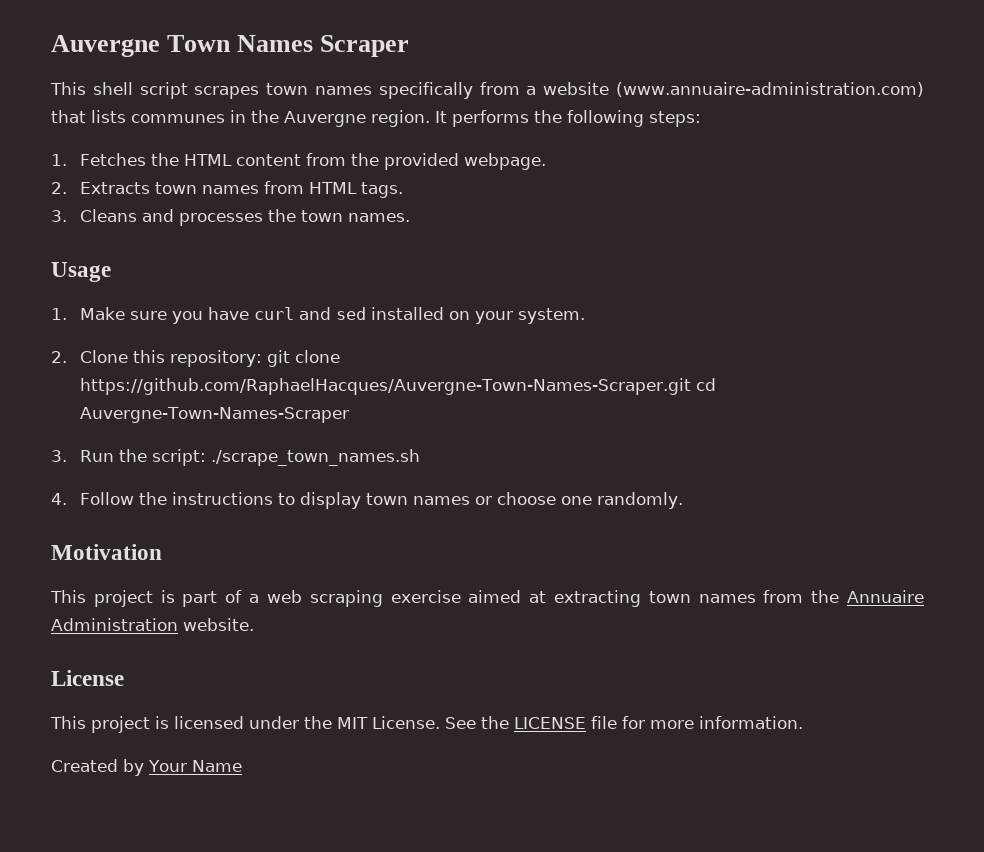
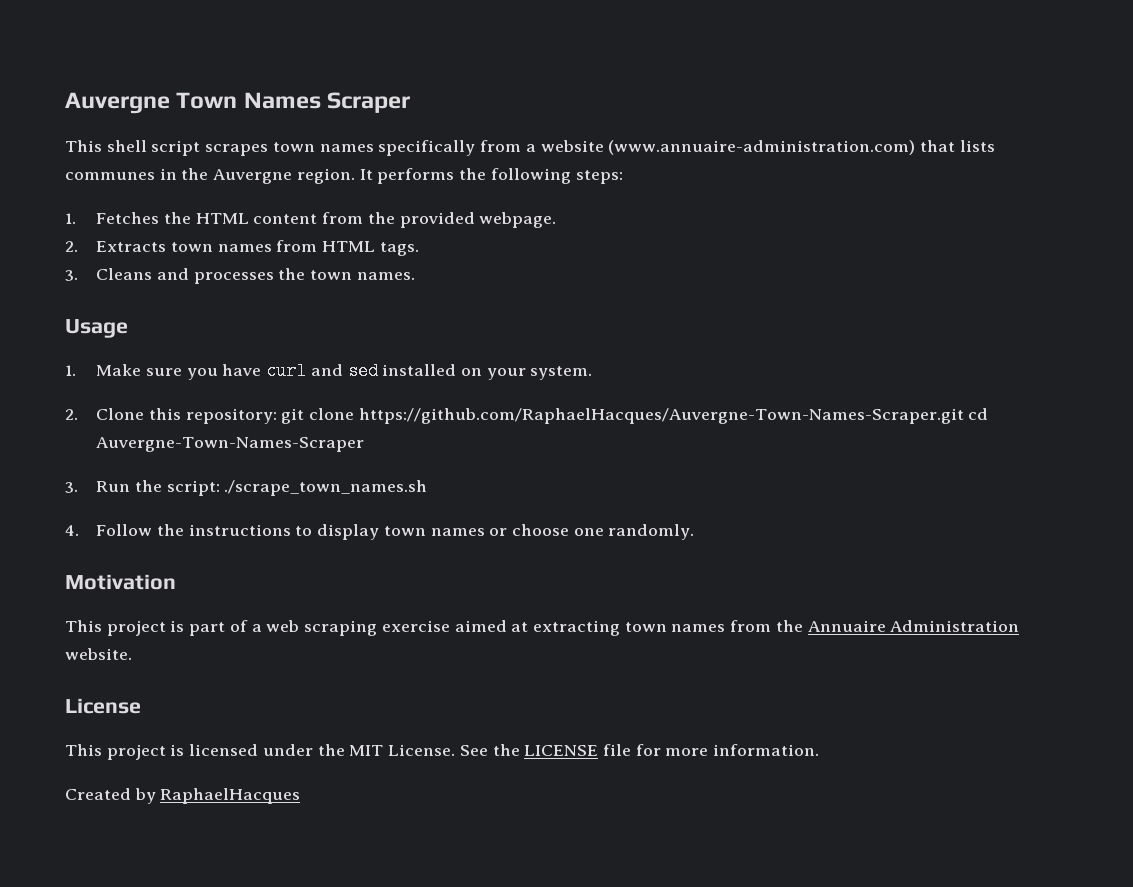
- Created by Your Name
+ Created by RaphaelHacques

